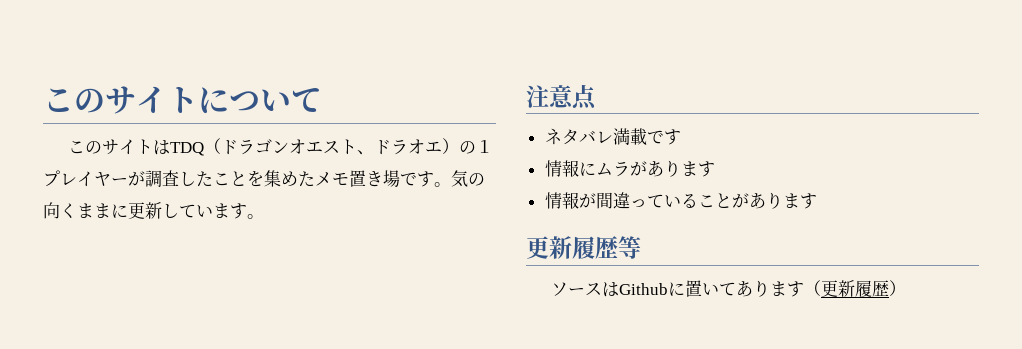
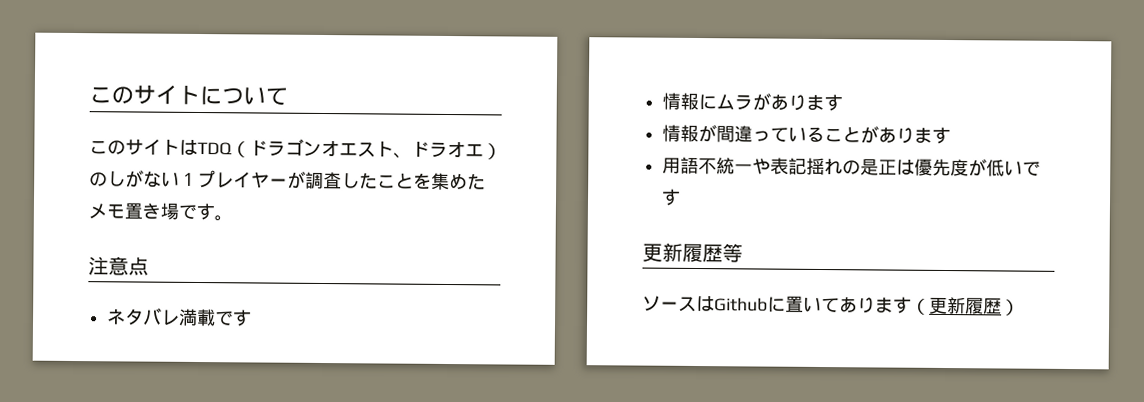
- このサイトはTDQ（ドラゴンオエスト、ドラオエ）の１プレイヤーが調査したことを集めたメモ置き場です。気の向くままに更新しています。
+ このサイトはTDQ（ドラゴンオエスト、ドラオエ）のしがない１プレイヤーが調査したことを集めたメモ置き場です。
+ 用語不統一や表記揺れの是正は優先度が低いです

